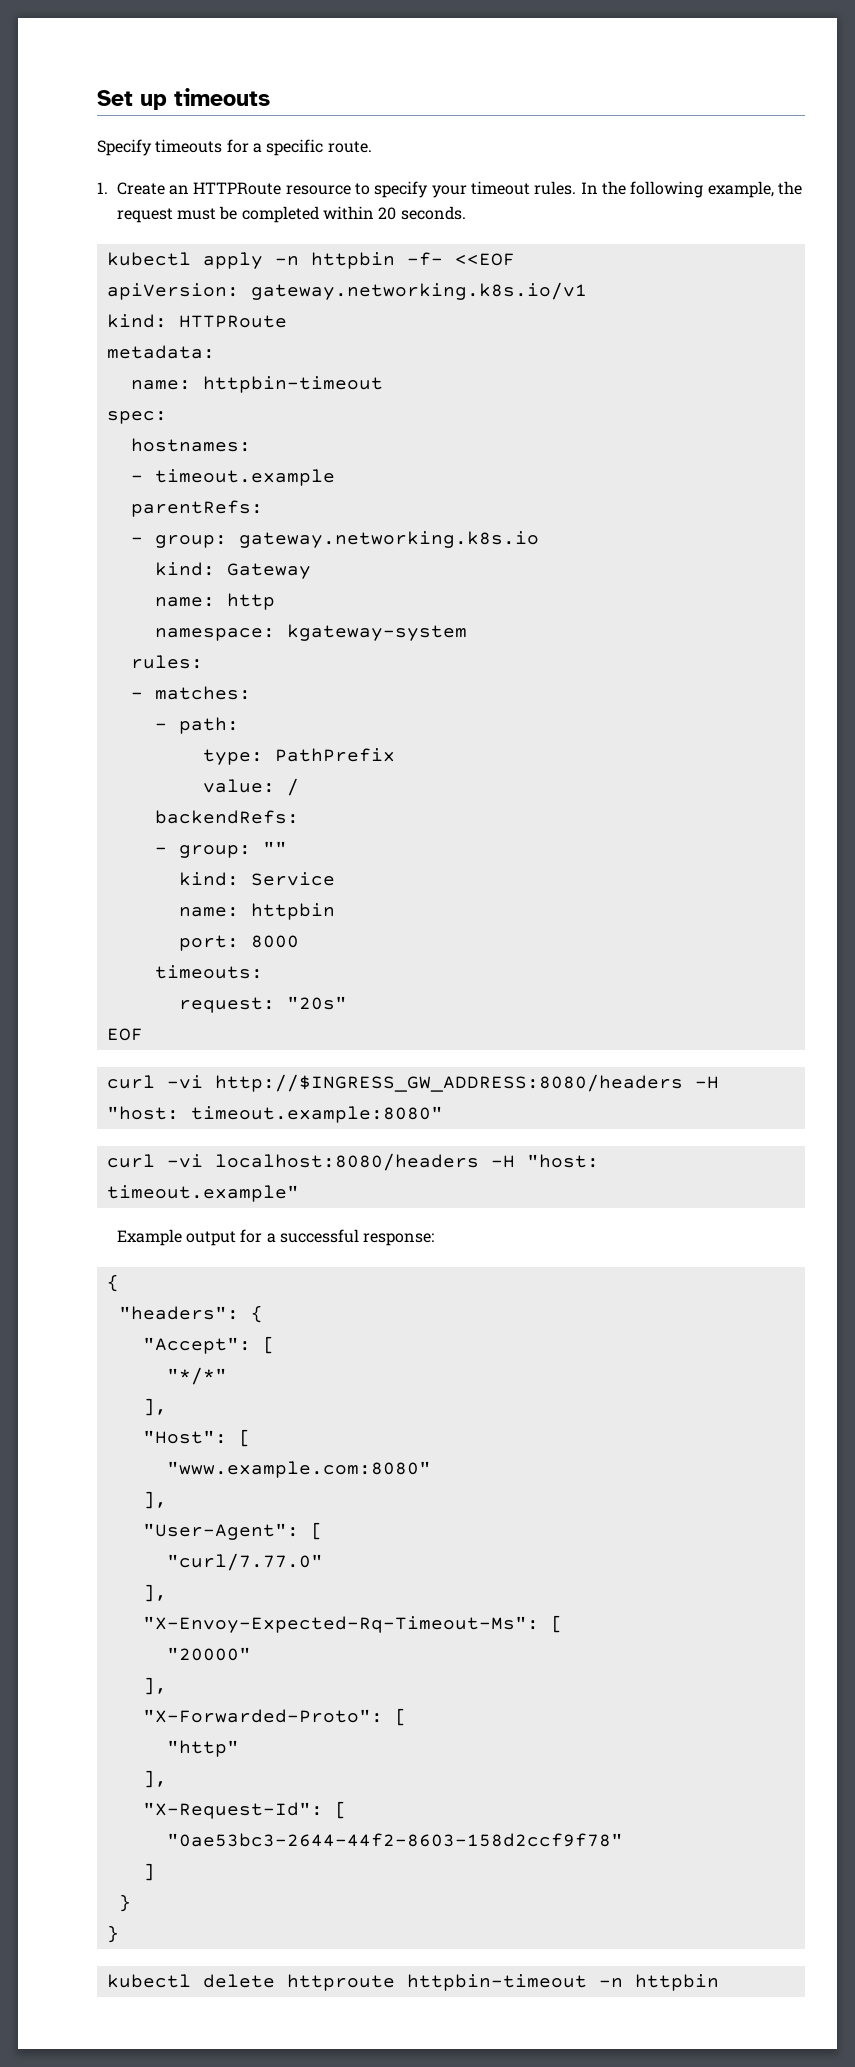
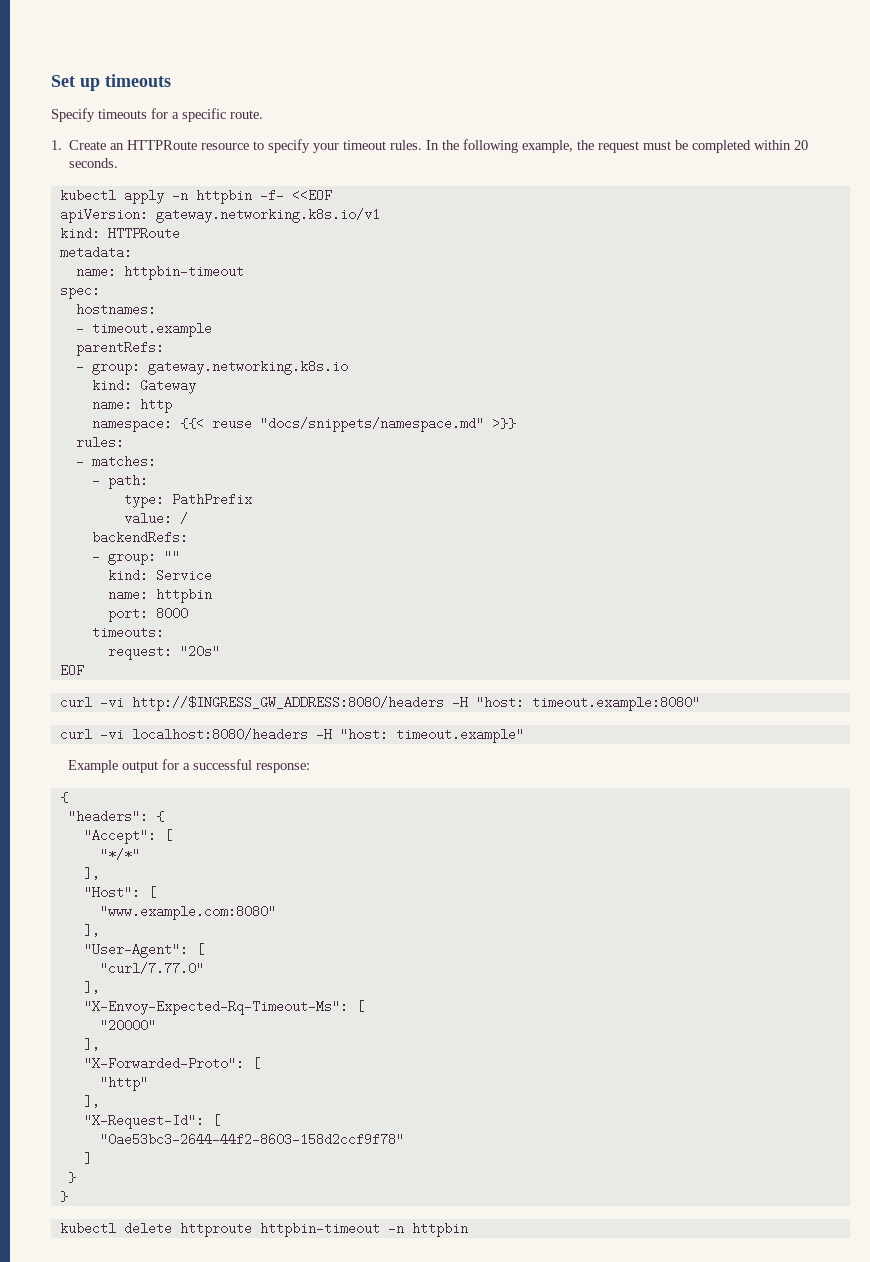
- namespace: kgateway-system
+ namespace: {{< reuse "docs/snippets/namespace.md" >}}

